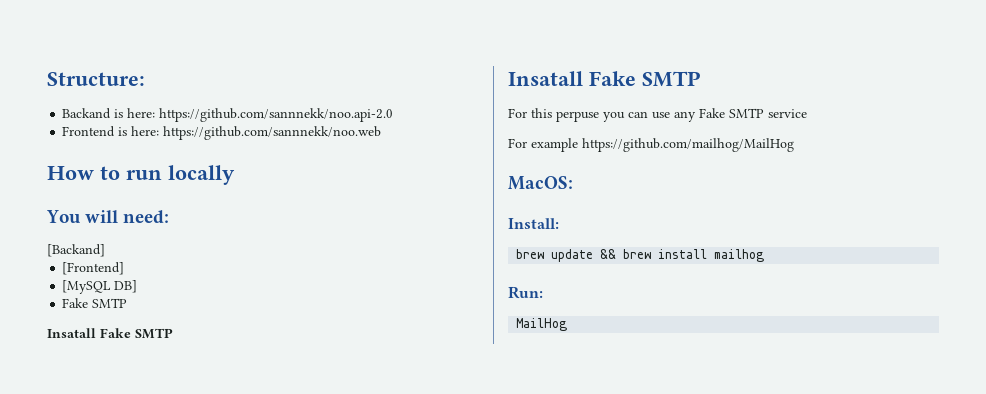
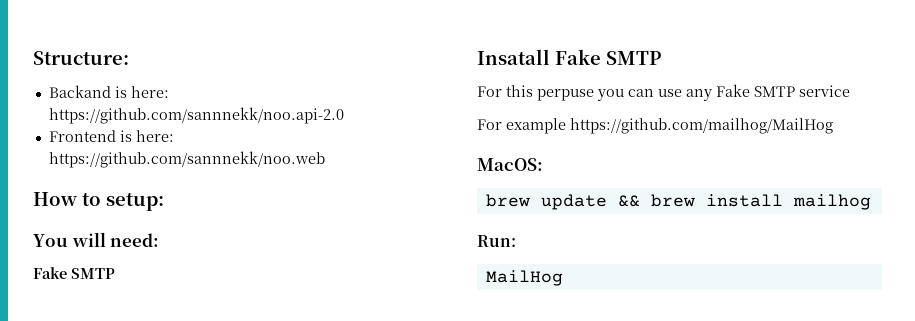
- How to run locally
+ How to setup:
  You will need:
- [Backand]
- [Frontend]
- [MySQL DB]
  Fake SMTP
- Insatall Fake SMTP
- Install:

